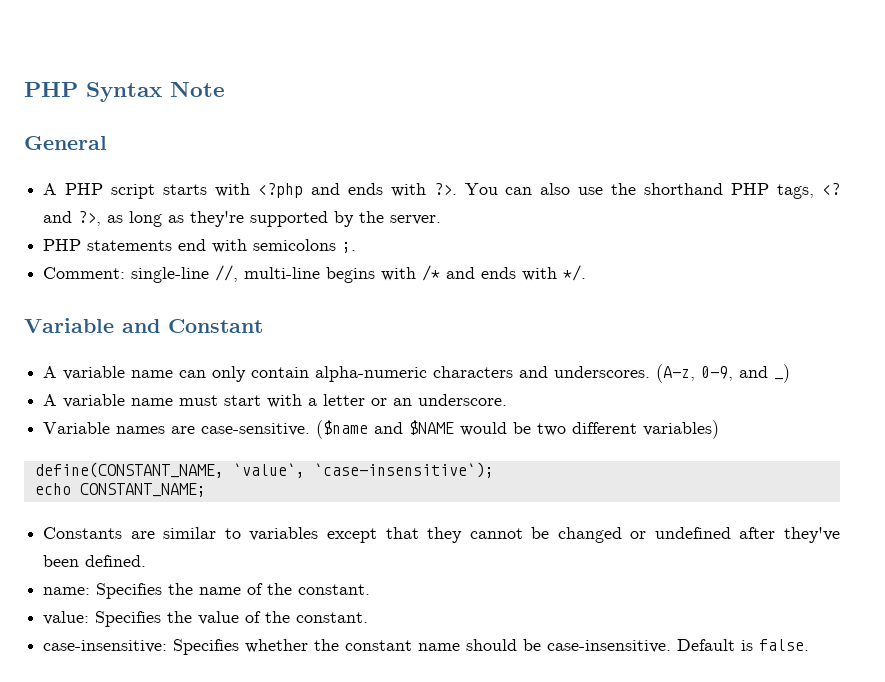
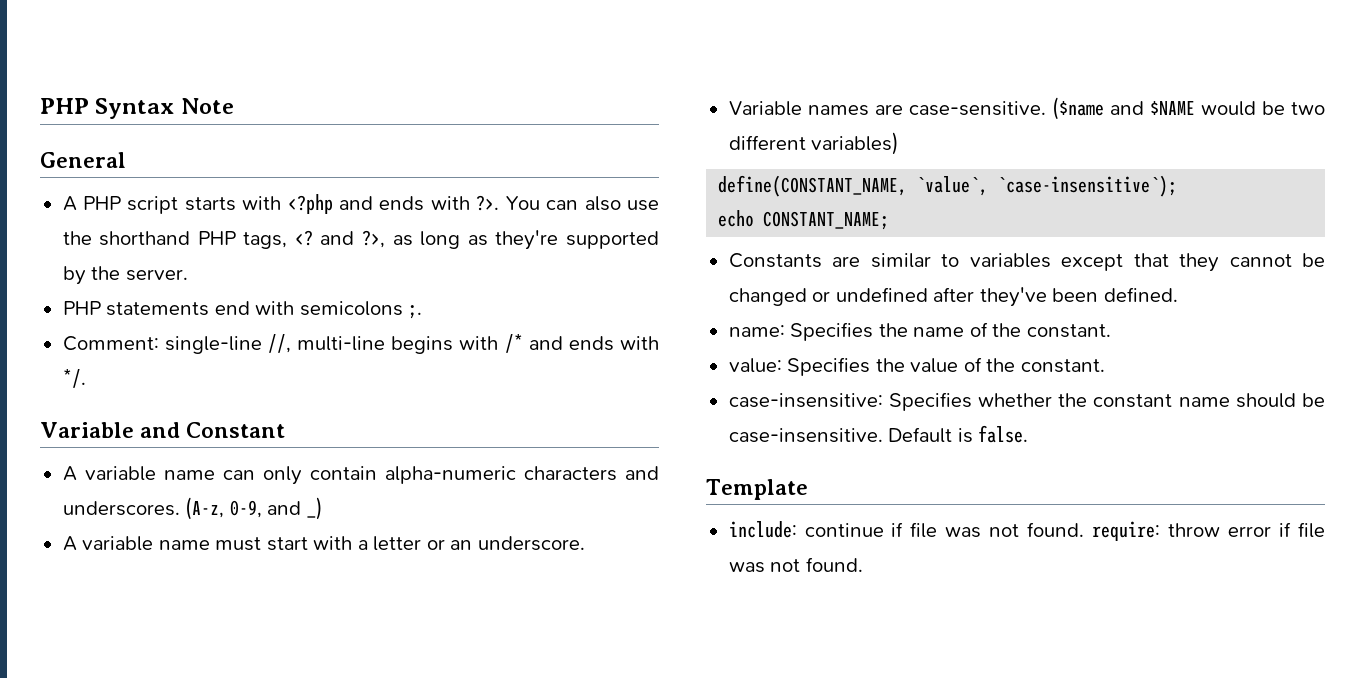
+ Template
+ include: continue if file was not found. require: throw error if file was not found.

